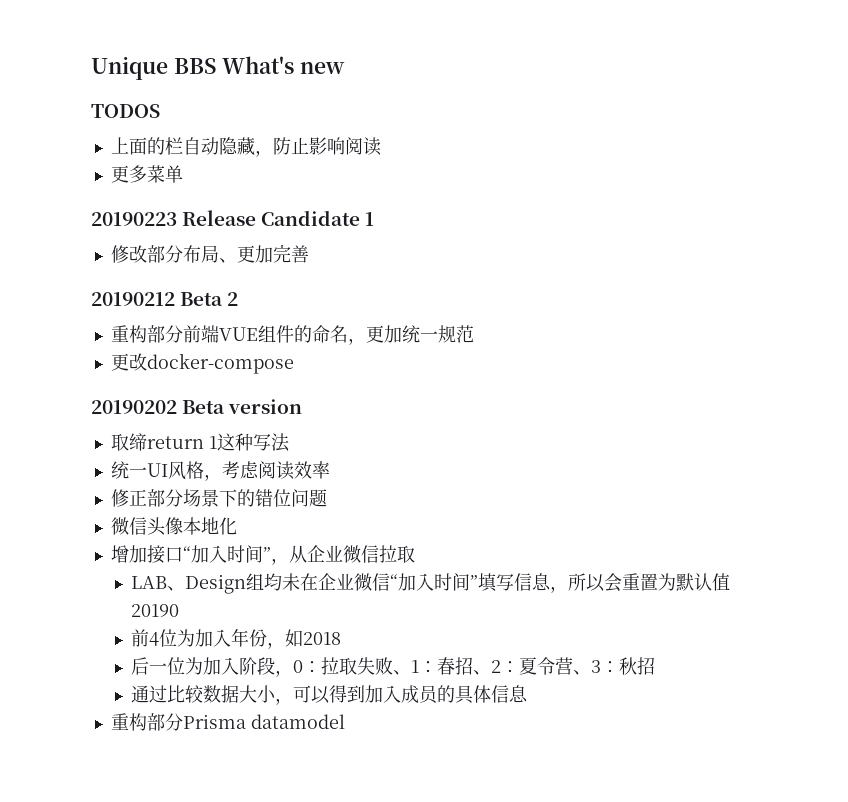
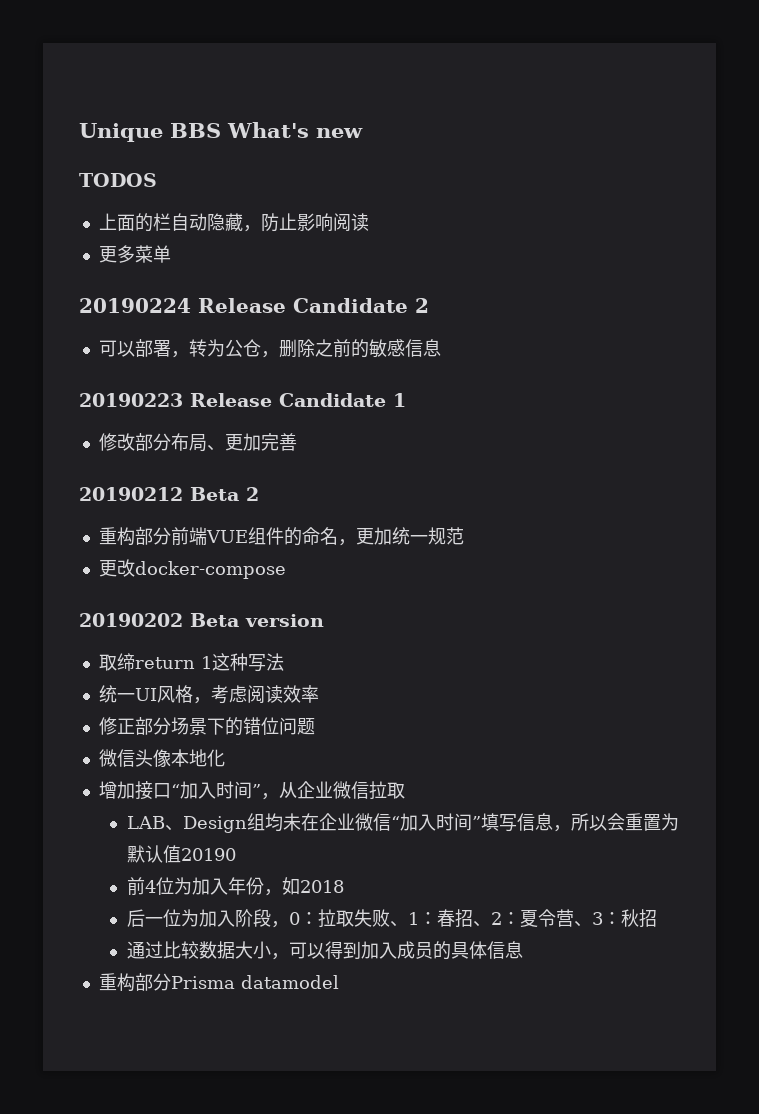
+ 20190224 Release Candidate 2
+ 可以部署，转为公仓，删除之前的敏感信息

